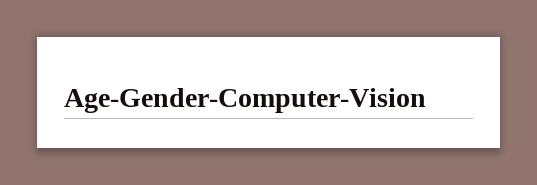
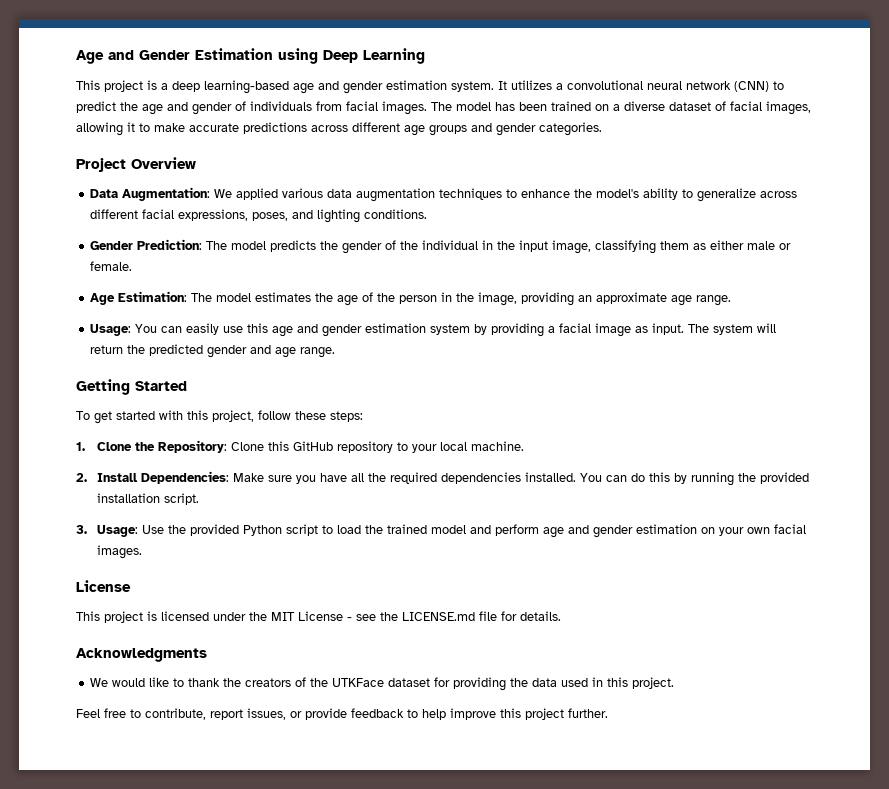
- Age-Gender-Computer-Vision
+ Age and Gender Estimation using Deep Learning
+ This project is a deep learning-based age and gender estimation system. It utilizes a convolutional neural network (CNN) to predict the age and gender of individuals from facial images. The model has been trained on a diverse dataset of facial images, allowing it to make accurate predictions across different age groups and gender categories.
+ Project Overview
+ Data Augmentation: We applied various data augmentation techniques to enhance the model's ability to generalize across different facial expressions, poses, and lighting conditions.
+ Gender Prediction: The model predicts the gender of the individual in the input image, classifying them as either male or female.
+ Age Estimation: The model estimates the age of the person in the image, providing an approximate age range.
+ Usage: You can easily use this age and gender estimation system by providing a facial image as input. The system will return the predicted gender and age range.
+ Getting Started
+ To get started with this project, follow these steps:
+ 1. Clone the Repository: Clone this GitHub repository to your local machine.
+ 2. Install Dependencies: Make sure you have all the required dependencies installed. You can do this by running the provided installation script.
+ 3. Usage: Use the provided Python script to load the trained model and perform age and gender estimation on your own facial images.
+ License
+ This project is licensed under the MIT License - see the LICENSE.md file for details.
+ Acknowledgments
+ We would like to thank the creators of the UTKFace dataset for providing the data used in this project.
+ Feel free to contribute, report issues, or provide feedback to help improve this project further.

